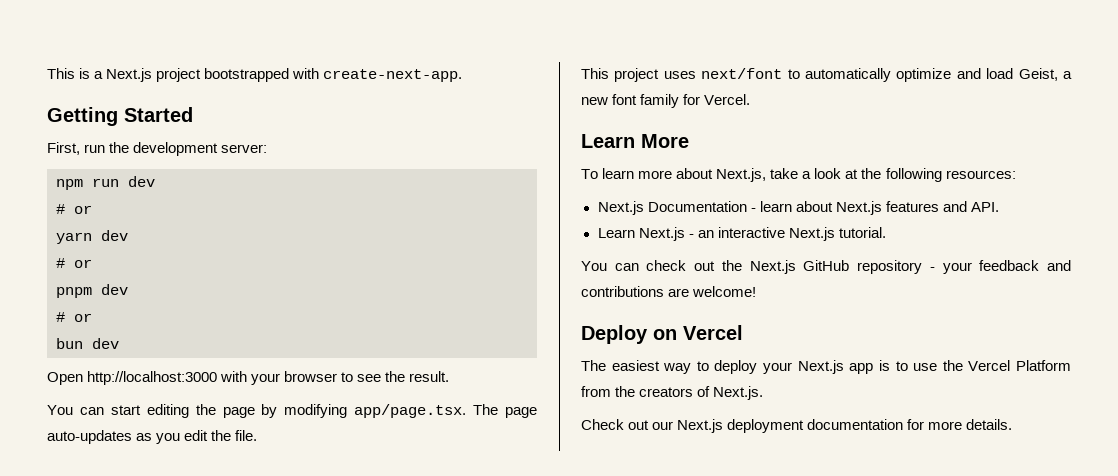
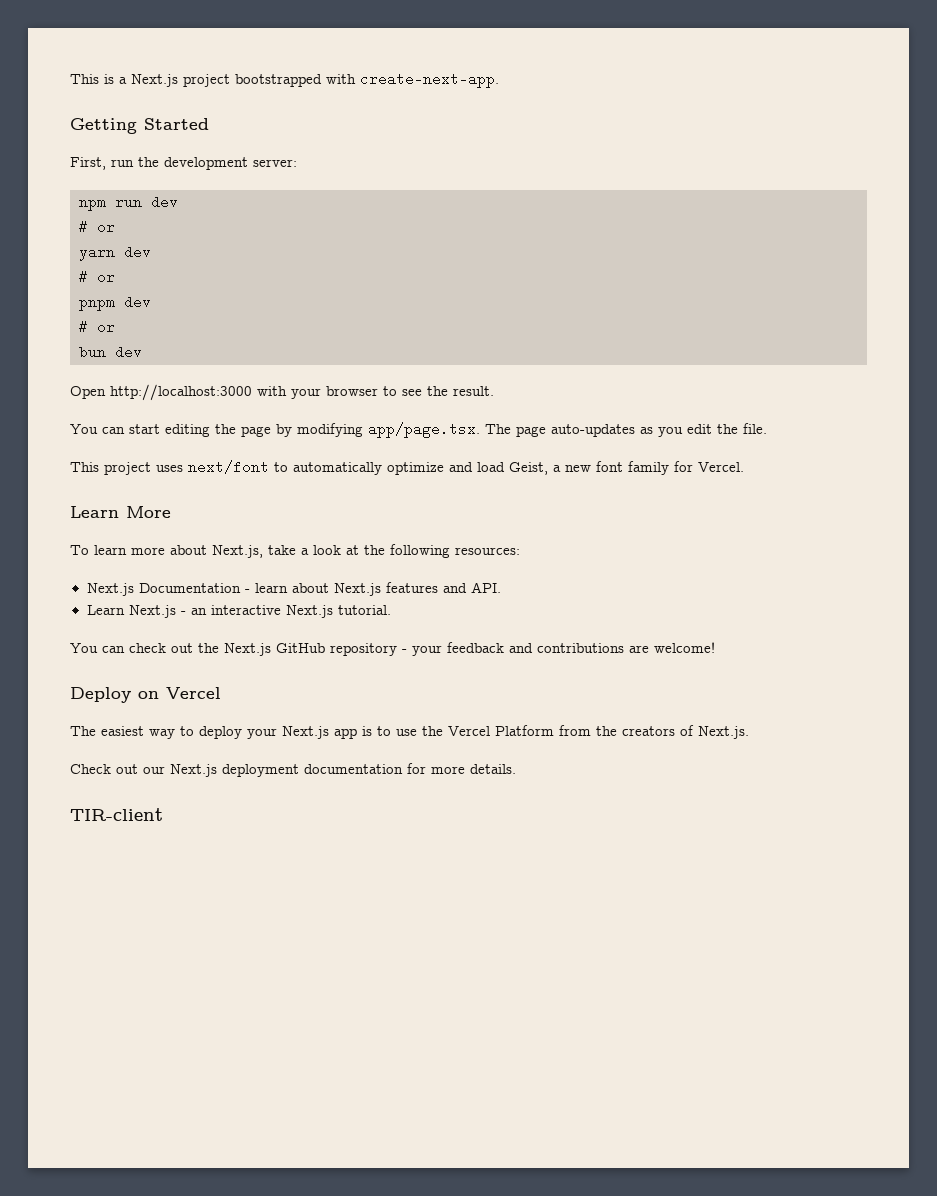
+ TIR-client

